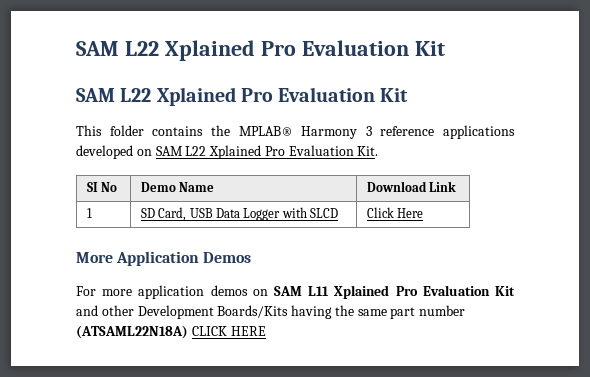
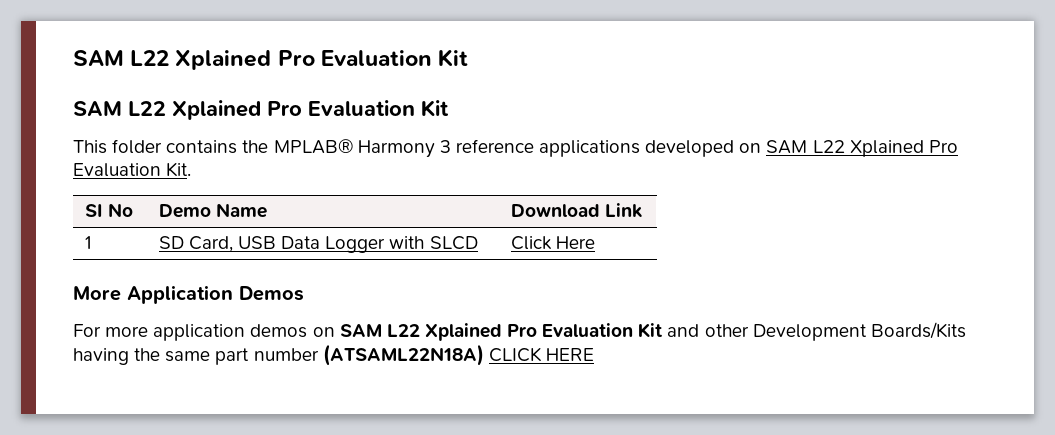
- For more application demos on SAM L11 Xplained Pro Evaluation Kit and other Development Boards/Kits having the same part number (ATSAML22N18A) CLICK HERE
+ For more application demos on SAM L22 Xplained Pro Evaluation Kit and other Development Boards/Kits having the same part number (ATSAML22N18A) CLICK HERE

